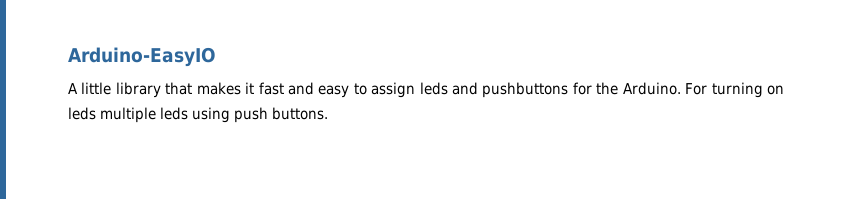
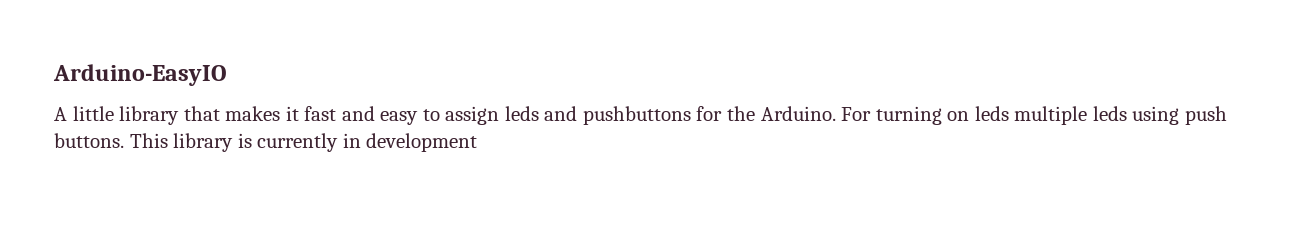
+ This library is currently in development

